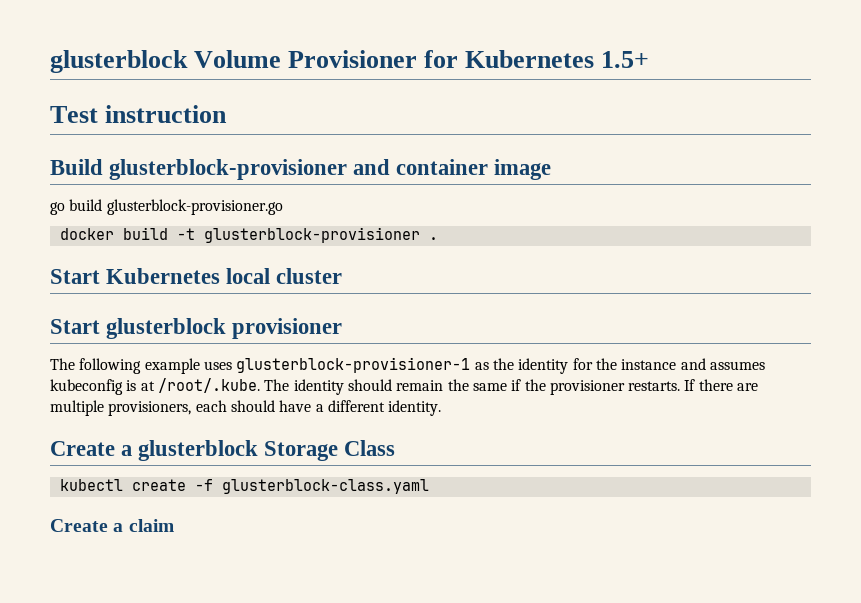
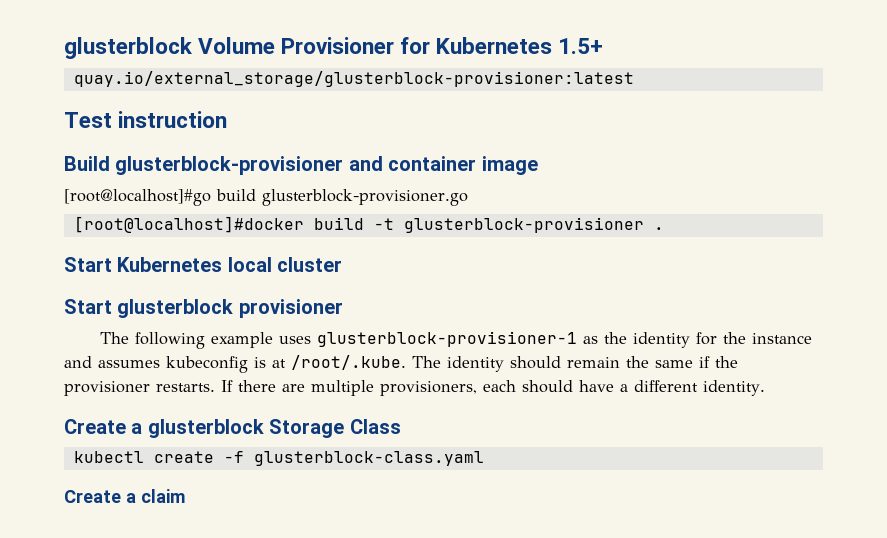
+ quay.io/external_storage/glusterblock-provisioner:latest
- go build glusterblock-provisioner.go
+ [root@localhost]#go build glusterblock-provisioner.go
- docker build -t glusterblock-provisioner .
+ [root@localhost]#docker build -t glusterblock-provisioner .

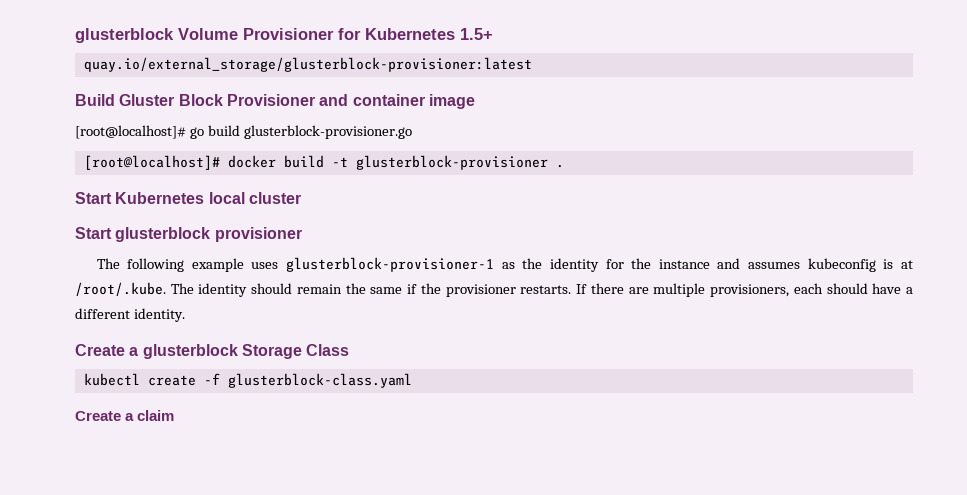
- Test instruction
- Build glusterblock-provisioner and container image
+ Build Gluster Block Provisioner and container image
- [root@localhost]#go build glusterblock-provisioner.go
+ [root@localhost]# go build glusterblock-provisioner.go
- [root@localhost]#docker build -t glusterblock-provisioner .
+ [root@localhost]# docker build -t glusterblock-provisioner .

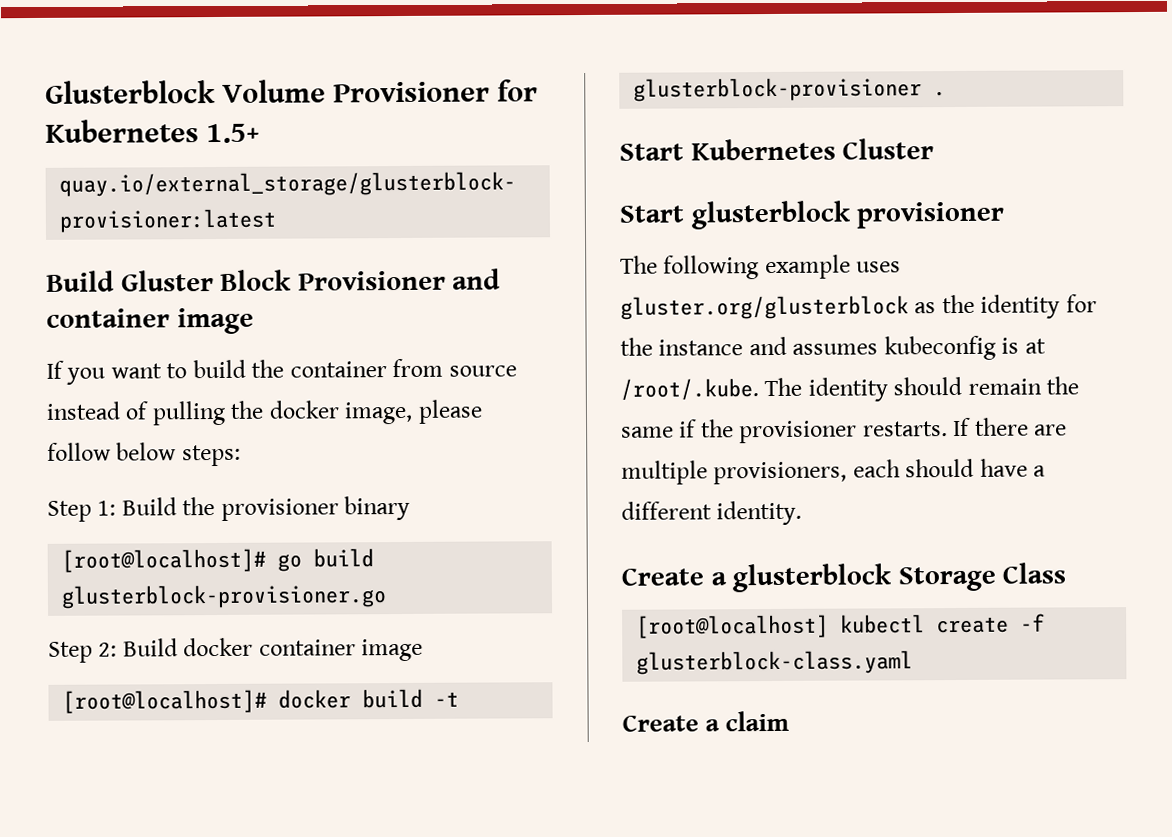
- glusterblock Volume Provisioner for Kubernetes 1.5+
+ Glusterblock Volume Provisioner for Kubernetes 1.5+
+ If you want to build the container from source instead of pulling the docker image, please follow below steps:
+ Step 1: Build the provisioner binary
  [root@localhost]# go build glusterblock-provisioner.go
+ Step 2: Build docker container image
- Start Kubernetes local cluster
+ Start Kubernetes Cluster
- The following example uses glusterblock-provisioner-1 as the identity for the instance and assumes kubeconfig is at /root/.kube. The identity should remain the same if the provisioner restarts.
+ The following example uses gluster.org/glusterblock as the identity for the instance and assumes kubeconfig is at /root/.kube. The identity should remain the same if the provisioner restarts.
- kubectl create -f glusterblock-class.yaml
+ [root@localhost] kubectl create -f glusterblock-class.yaml

